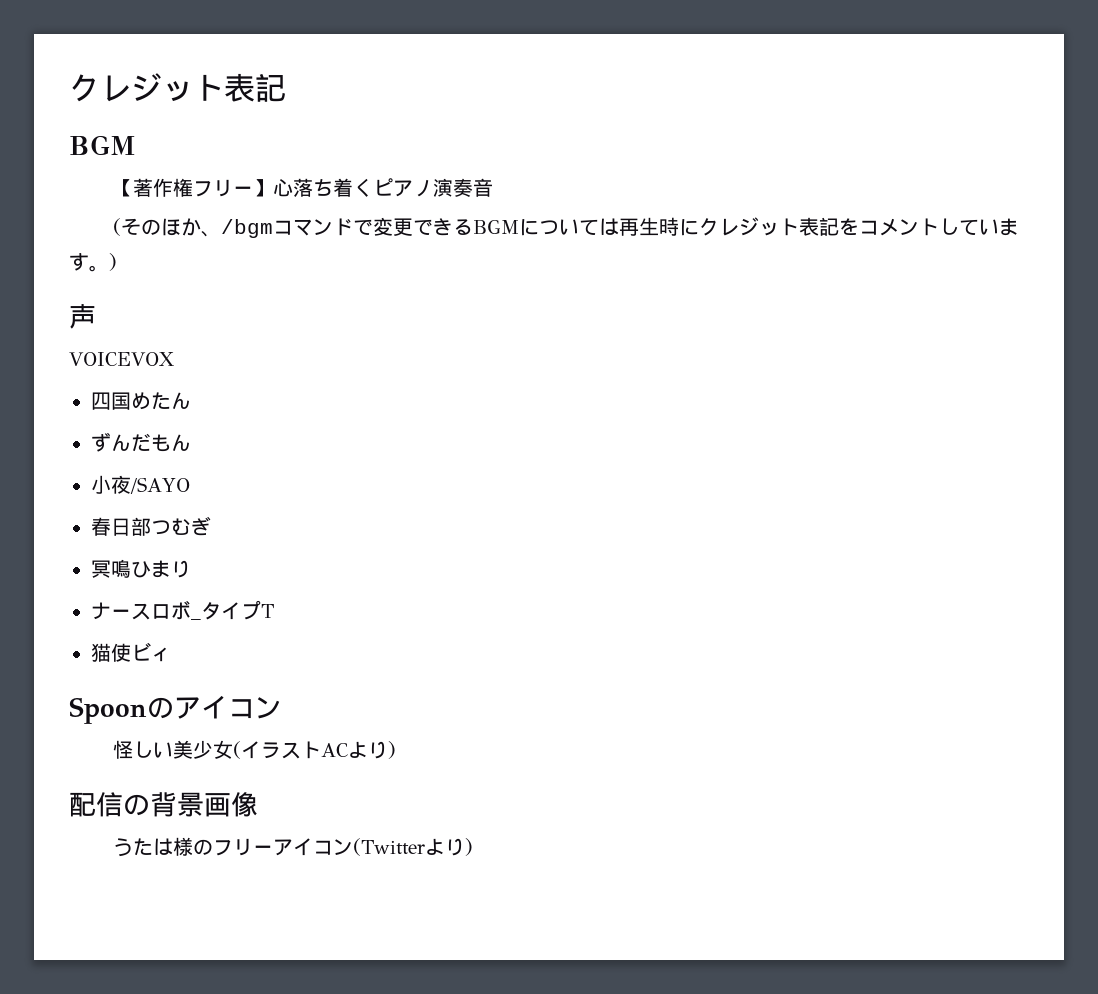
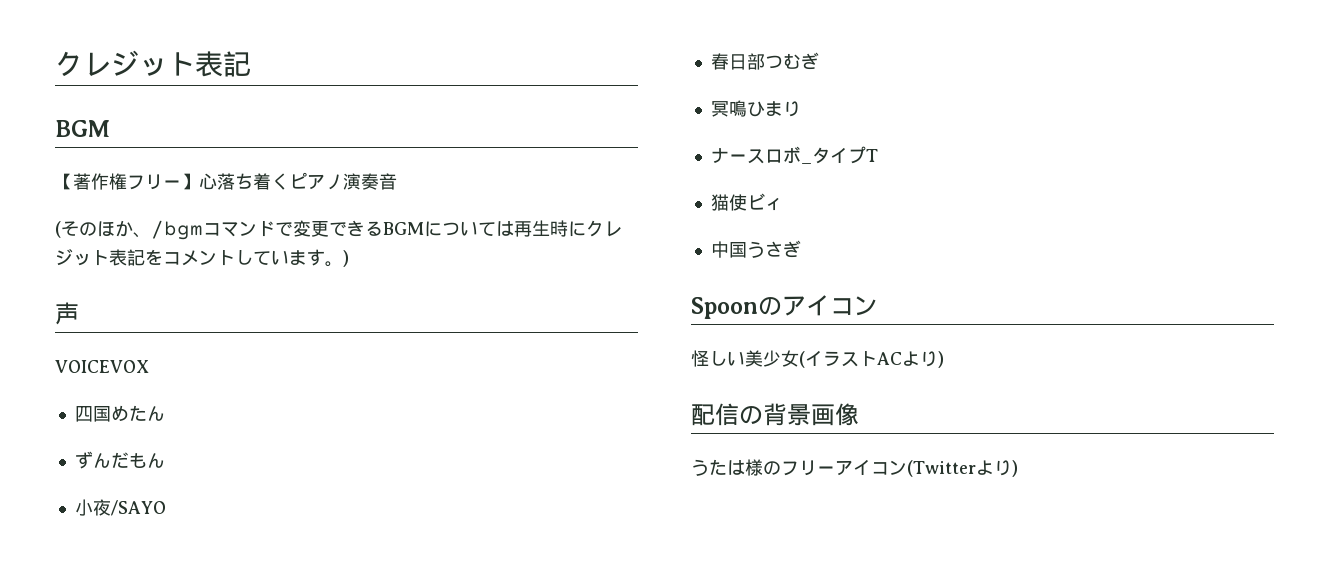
+ 中国うさぎ

